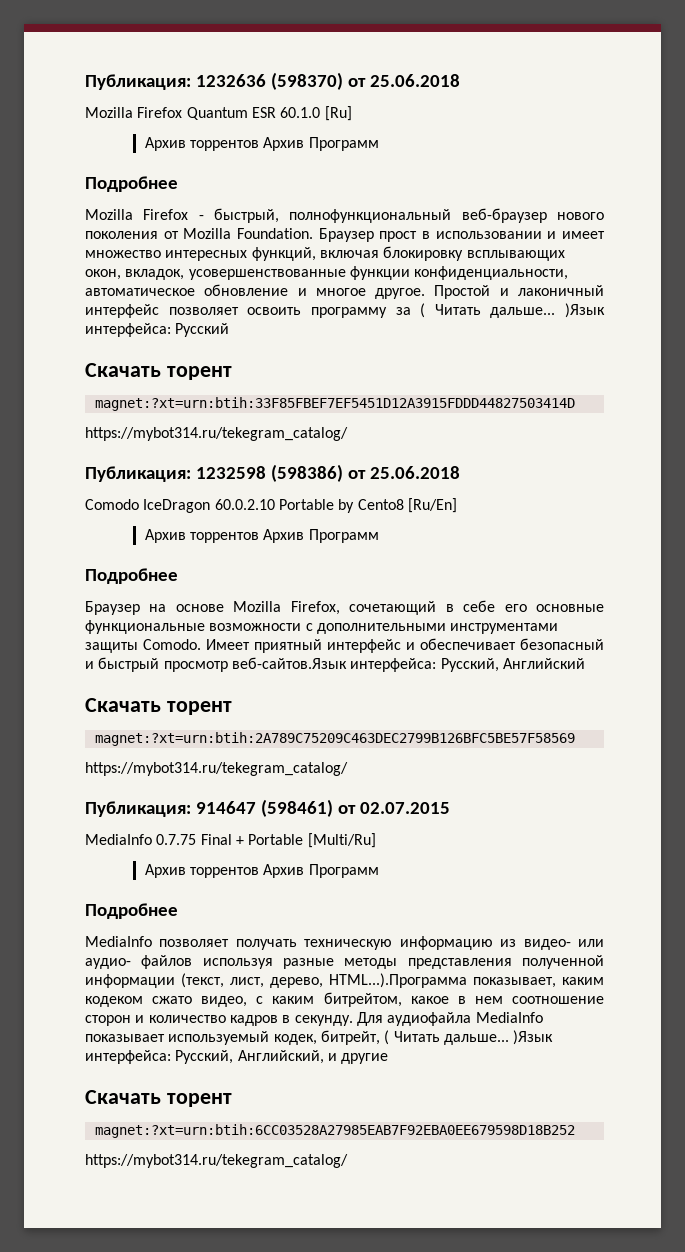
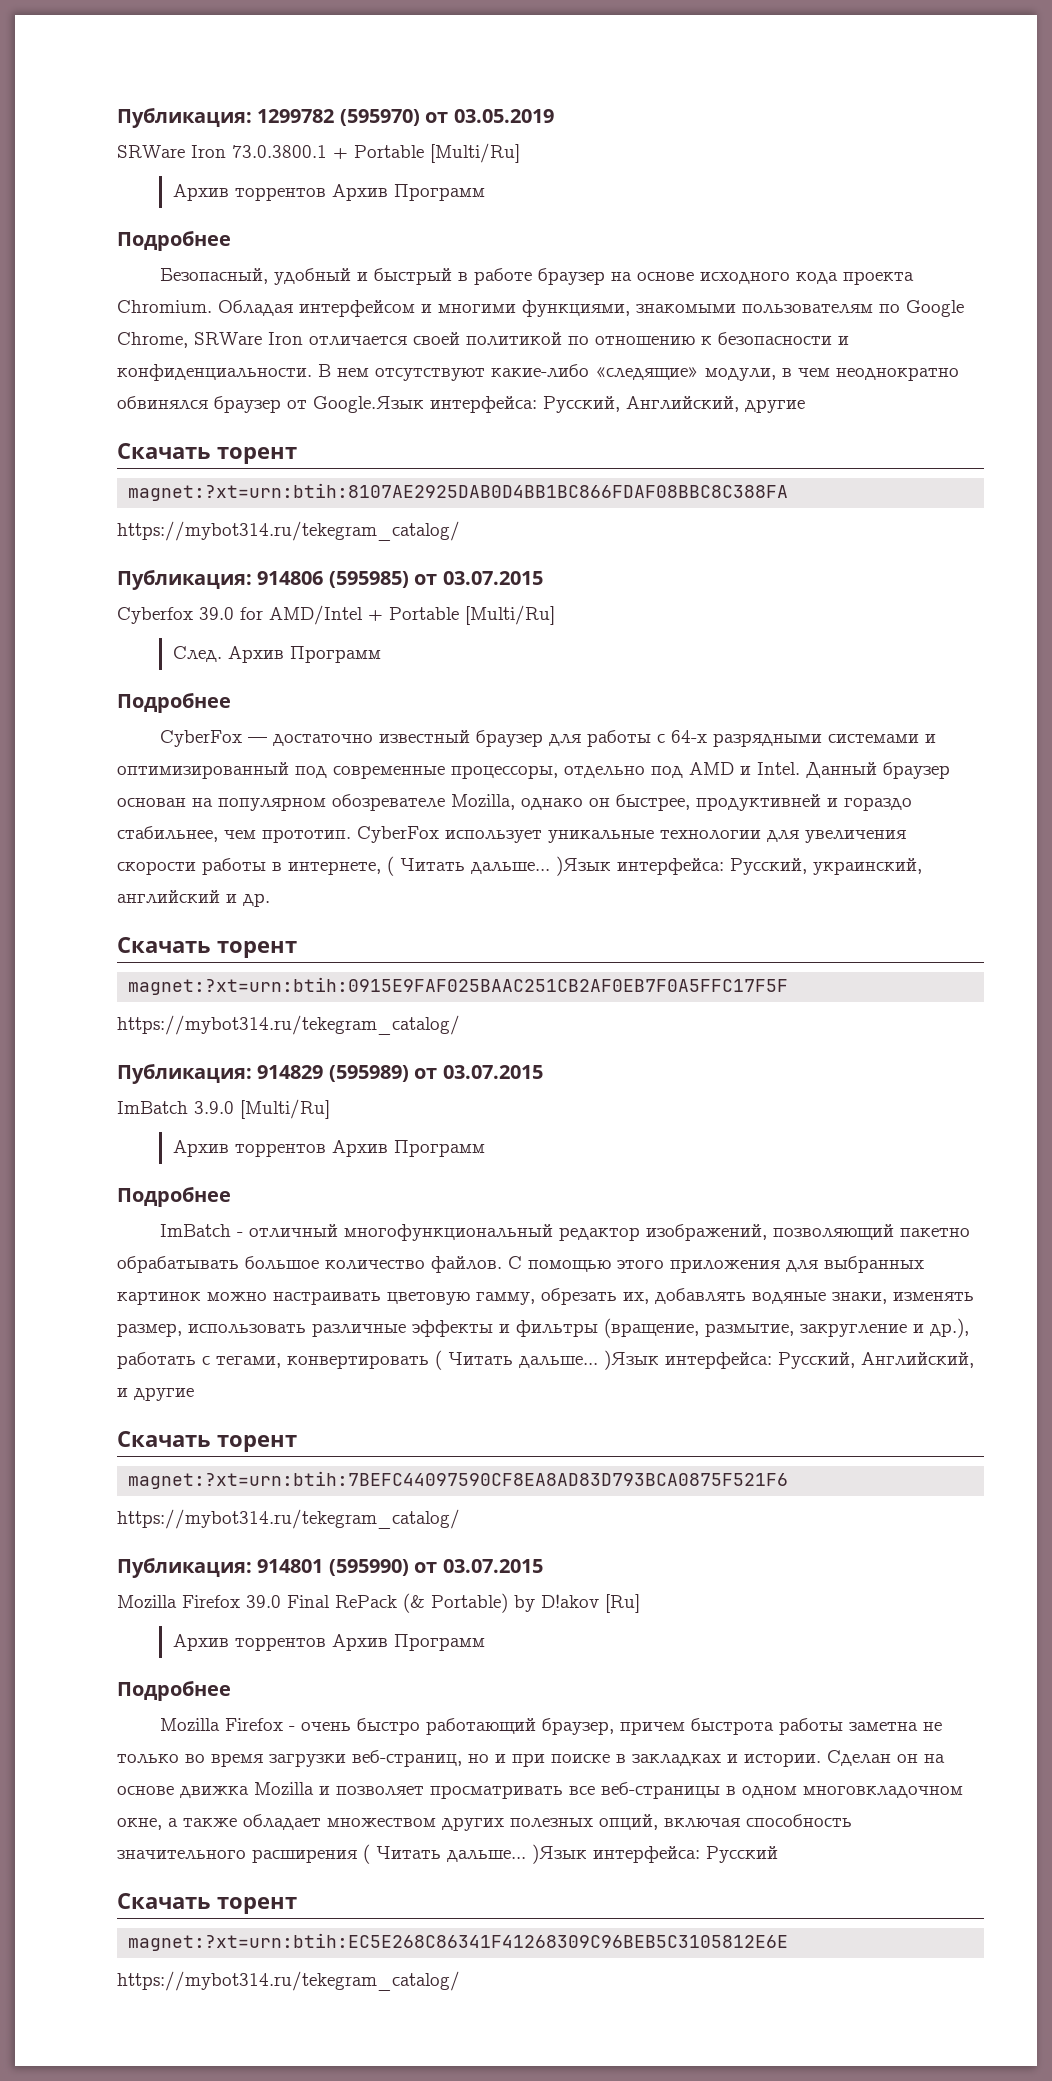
- Публикация: 1232636 (598370) от 25.06.2018
- Mozilla Firefox Quantum ESR 60.1.0 [Ru]
- Архив торрентов Архив Программ
- Подробнее
- Mozilla Firefox - быстрый, полнофункциональный веб-браузер нового поколения от Mozilla Foundation. Браузер прост в использовании и имеет множество интересных функций, включая блокировку всплывающих окон, вкладок, усовершенствованные функции конфиденциальности, автоматическое обновление и многое другое. Простой и лаконичный интерфейс позволяет освоить программу за ( Читать дальше... )Язык интерфейса: Русский
- Скачать торент
- magnet:?xt=urn:btih:33F85FBEF7EF5451D12A3915FDDD44827503414D
- https://mybot314.ru/tekegram_catalog/
- Публикация: 1232598 (598386) от 25.06.2018
- Comodo IceDragon 60.0.2.10 Portable by Cento8 [Ru/En]
- Архив торрентов Архив Программ
- Подробнее
- Браузер на основе Mozilla Firefox, сочетающий в себе его основные функциональные возможности с дополнительными инструментами защиты Comodo. Имеет приятный интерфейс и обеспечивает безопасный и быстрый просмотр веб-сайтов.Язык интерфейса: Русский, Английский
- Скачать торент
- magnet:?xt=urn:btih:2A789C75209C463DEC2799B126BFC5BE57F58569
- https://mybot314.ru/tekegram_catalog/
- Публикация: 914647 (598461) от 02.07.2015
- MediaInfo 0.7.75 Final + Portable [Multi/Ru]
+ Публикация: 1299782 (595970) от 03.05.2019
+ SRWare Iron 73.0.3800.1 + Portable [Multi/Ru]
- MediaInfo позволяет получать техническую информацию из видео- или аудио- файлов используя разные методы представления полученной информации (текст, лист, дерево, HTML...).Программа показывает, каким кодеком сжато видео, с каким битрейтом, какое в нем соотношение сторон и количество кадров в секунду. Для аудиофайла MediaInfo показывает используемый кодек, битрейт, ( Читать дальше... )Язык интерфейса: Русский, Английский, и другие
+ Безопасный, удобный и быстрый в работе браузер на основе исходного кода проекта Chromium. Обладая интерфейсом и многими функциями, знакомыми пользователям по Google Chrome, SRWare Iron отличается своей политикой по отношению к безопасности и конфиденциальности. В нем отсутствуют какие-либо «следящие» модули, в чем неоднократно обвинялся браузер от Google.Язык интерфейса: Русский, Английский, другие
+ Скачать торент
+ magnet:?xt=urn:btih:8107AE2925DAB0D4BB1BC866FDAF08BBC8C388FA
+ https://mybot314.ru/tekegram_catalog/
+ Публикация: 914806 (595985) от 03.07.2015
+ Cyberfox 39.0 for AMD/Intel + Portable [Multi/Ru]
+ След. Архив Программ
+ Подробнее
+ CyberFox — достаточно известный браузер для работы с 64-х разрядными системами и оптимизированный под современные процессоры, отдельно под AMD и Intel. Данный браузер основан на популярном обозревателе Mozilla, однако он быстрее, продуктивней и гораздо стабильнее, чем прототип. CyberFox использует уникальные технологии для увеличения скорости работы в интернете, ( Читать дальше... )Язык интерфейса: Русский, украинский, английский и др.
+ Скачать торент
+ magnet:?xt=urn:btih:0915E9FAF025BAAC251CB2AF0EB7F0A5FFC17F5F
+ https://mybot314.ru/tekegram_catalog/
+ Публикация: 914829 (595989) от 03.07.2015
+ ImBatch 3.9.0 [Multi/Ru]
+ Архив торрентов Архив Программ
+ Подробнее
+ ImBatch - отличный многофункциональный редактор изображений, позволяющий пакетно обрабатывать большое количество файлов. С помощью этого приложения для выбранных картинок можно настраивать цветовую гамму, обрезать их, добавлять водяные знаки, изменять размер, использовать различные эффекты и фильтры (вращение, размытие, закругление и др.), работать с тегами, конвертировать ( Читать дальше... )Язык интерфейса: Русский, Английский, и другие
- magnet:?xt=urn:btih:6CC03528A27985EAB7F92EBA0EE679598D18B252
+ magnet:?xt=urn:btih:7BEFC44097590CF8EA8AD83D793BCA0875F521F6
+ https://mybot314.ru/tekegram_catalog/
+ Публикация: 914801 (595990) от 03.07.2015
+ Mozilla Firefox 39.0 Final RePack (& Portable) by D!akov [Ru]
+ Архив торрентов Архив Программ
+ Подробнее
+ Mozilla Firefox - очень быстро работающий браузер, причем быстрота работы заметна не только во время загрузки веб-страниц, но и при поиске в закладках и истории. Сделан он на основе движка Mozilla и позволяет просматривать все веб-страницы в одном многовкладочном окне, а также обладает множеством других полезных опций, включая способность значительного расширения ( Читать дальше... )Язык интерфейса: Русский
+ Скачать торент
+ magnet:?xt=urn:btih:EC5E268C86341F41268309C96BEB5C3105812E6E

